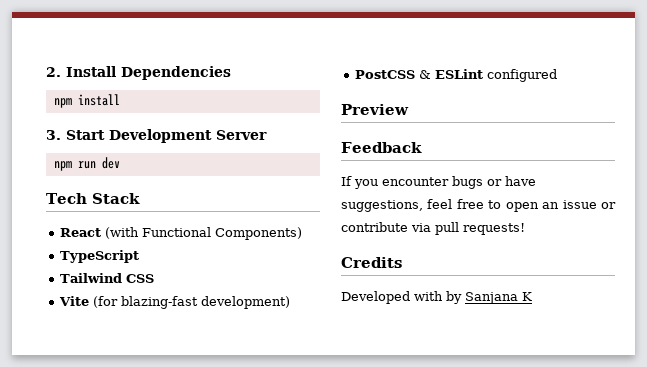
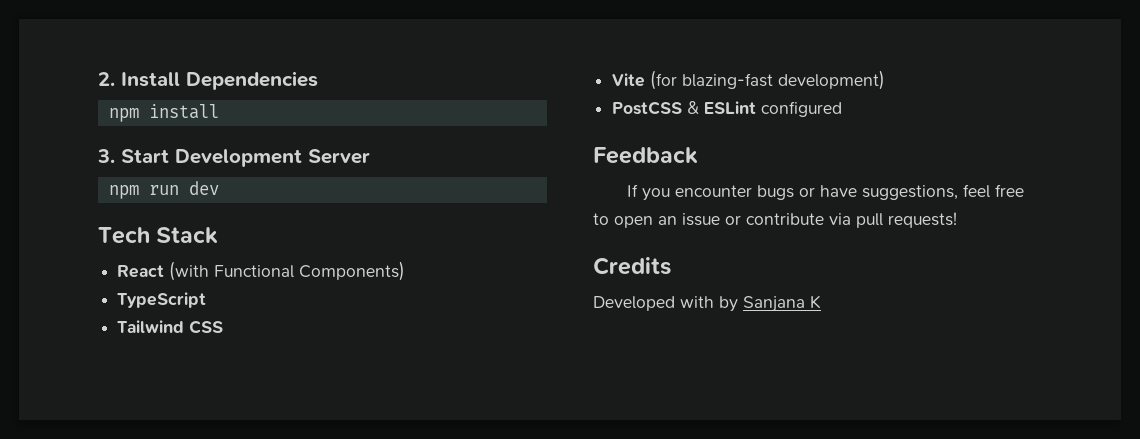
- Preview

